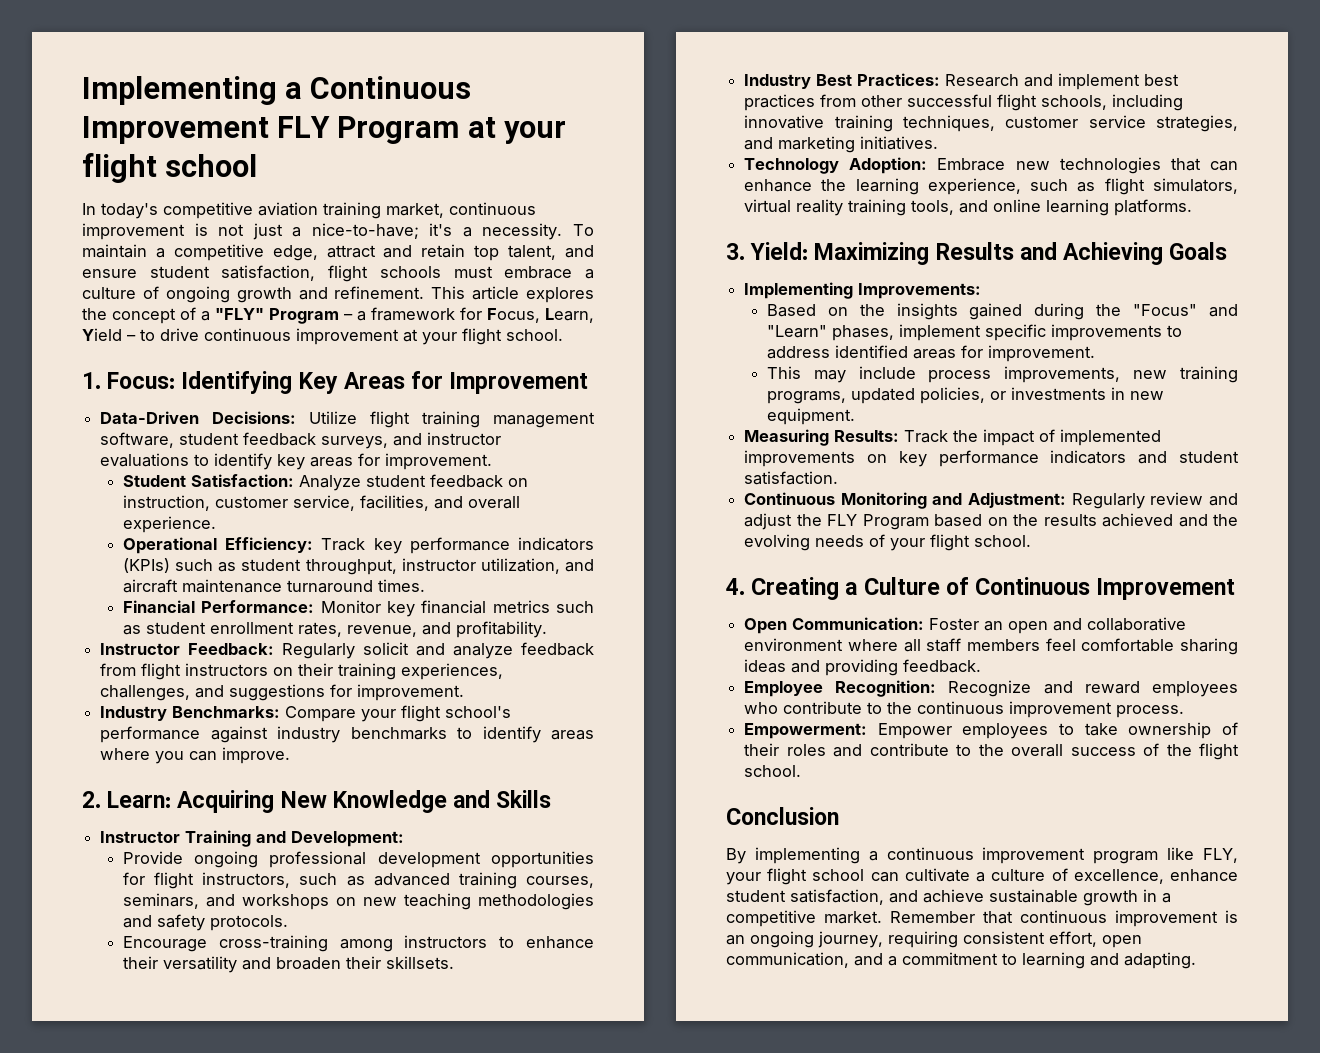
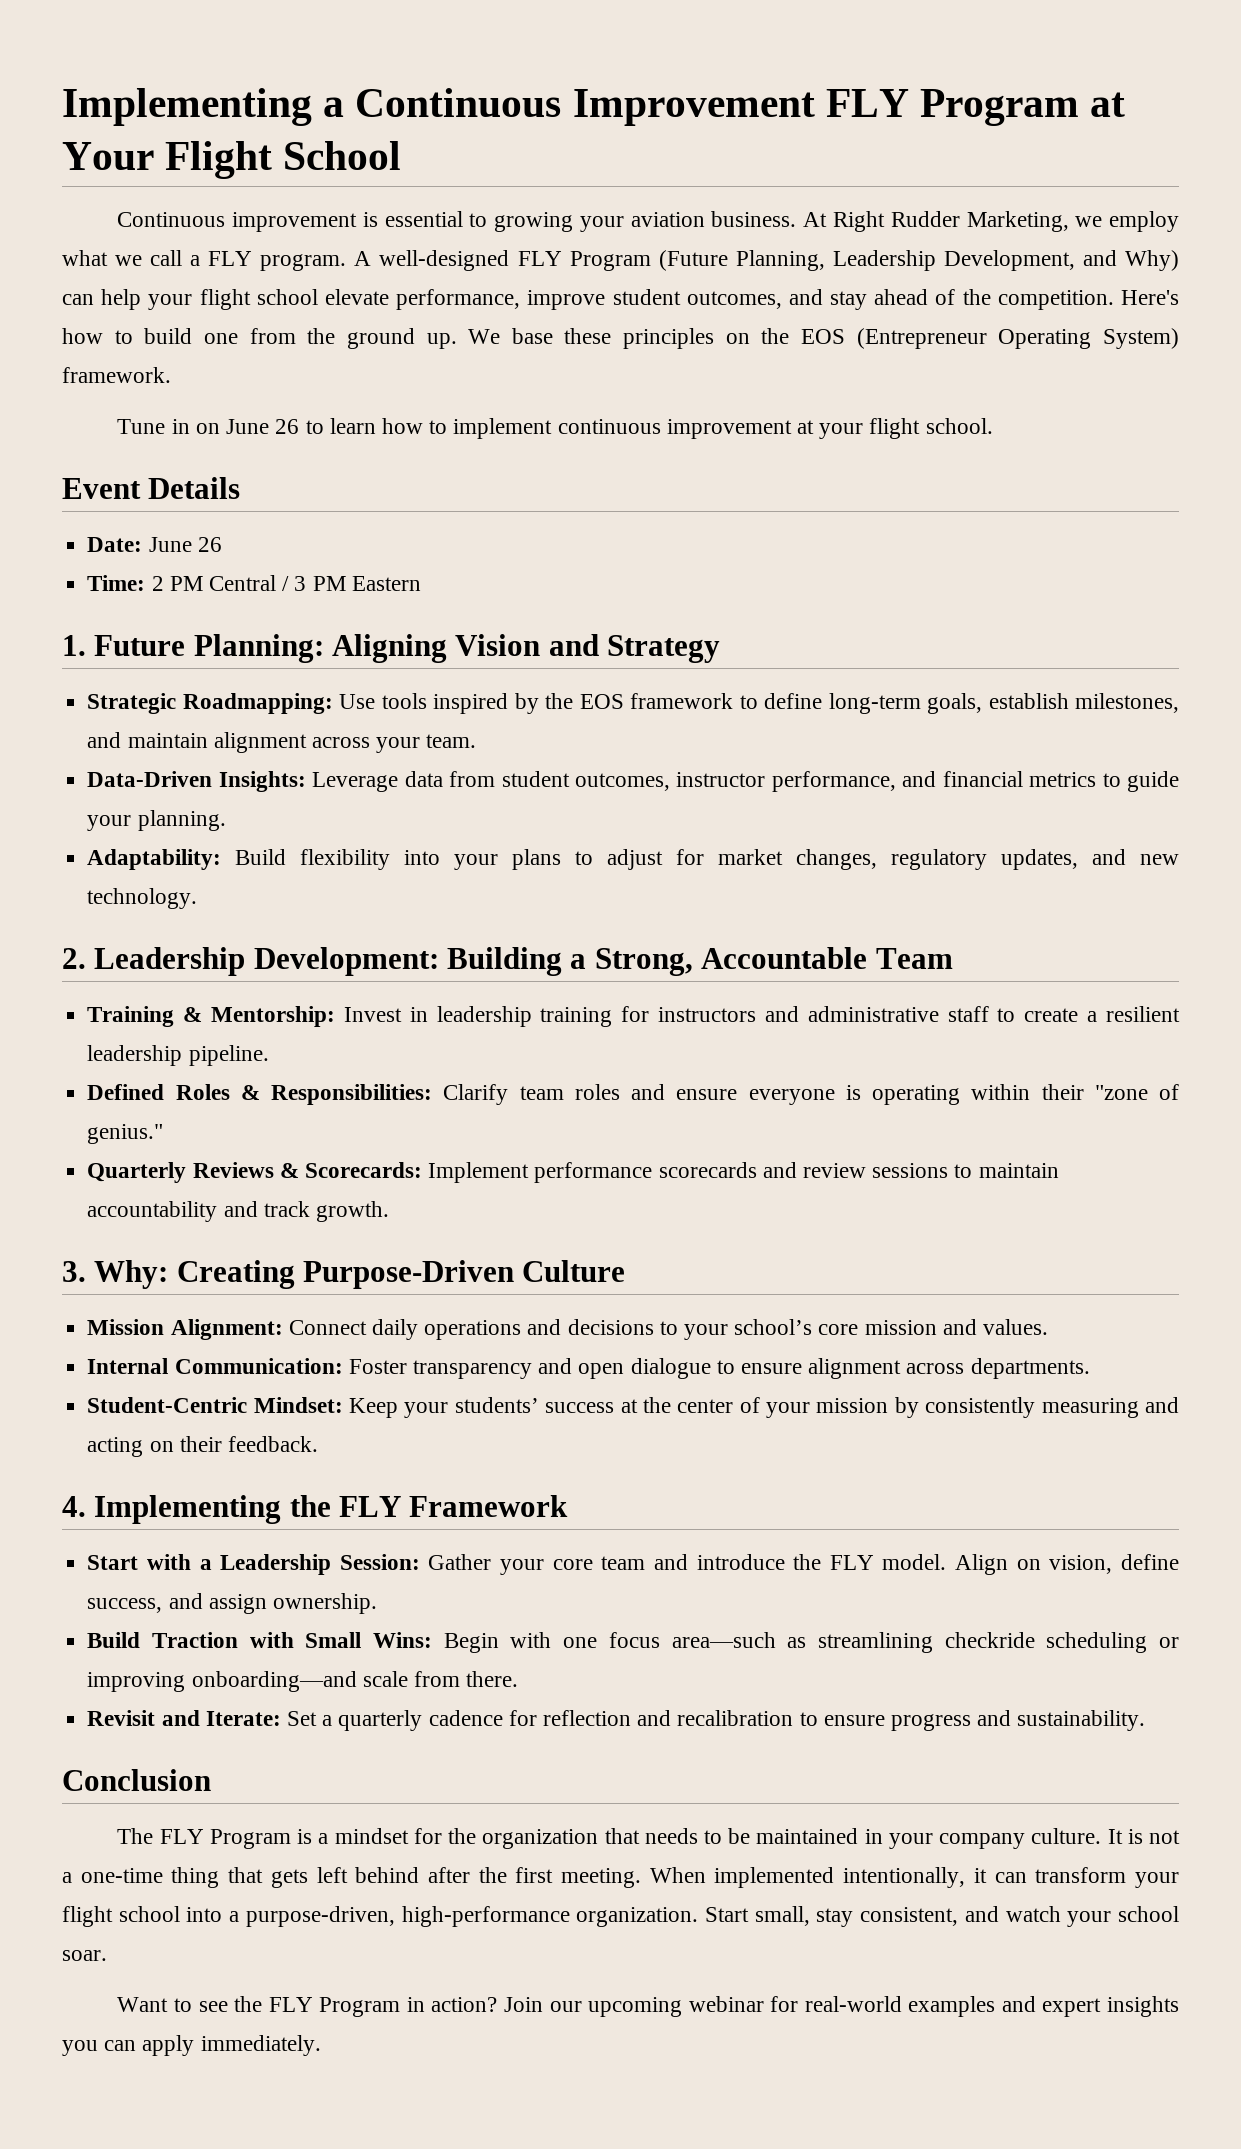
- Implementing a Continuous Improvement FLY Program at your flight school
- In today's competitive aviation training market, continuous improvement is not just a nice-to-have; it's a necessity. To maintain a competitive edge, attract and retain top talent, and ensure student satisfaction, flight schools must embrace a culture of ongoing growth and refinement. This article explores the concept of a "FLY" Program – a framework for Focus, Learn, Yield – to drive continuous improvement at your flight school.
+ Implementing a Continuous Improvement FLY Program at Your Flight School
+ Continuous improvement is essential to growing your aviation business. At Right Rudder Marketing, we employ what we call a FLY program. A well-designed FLY Program (Future Planning, Leadership Development, and Why) can help your flight school elevate performance, improve student outcomes, and stay ahead of the competition. Here's how to build one from the ground up. We base these principles on the EOS (Entrepreneur Operating System) framework.
+ Tune in on June 26 to learn how to implement continuous improvement at your flight school.
- 1. Focus: Identifying Key Areas for Improvement
- Data-Driven Decisions: Utilize flight training management software, student feedback surveys, and instructor evaluations to identify key areas for improvement.
- Student Satisfaction: Analyze student feedback on instruction, customer service, facilities, and overall experience.
- Operational Efficiency: Track key performance indicators (KPIs) such as student throughput, instructor utilization, and aircraft maintenance turnaround times.
- Financial Performance: Monitor key financial metrics such as student enrollment rates, revenue, and profitability.
- Instructor Feedback: Regularly solicit and analyze feedback from flight instructors on their training experiences, challenges, and suggestions for improvement.
- Industry Benchmarks: Compare your flight school's performance against industry benchmarks to identify areas where you can improve.
- 2. Learn: Acquiring New Knowledge and Skills
- Instructor Training and Development:
- Provide ongoing professional development opportunities for flight instructors, such as advanced training courses, seminars, and workshops on new teaching methodologies and safety protocols.
- Encourage cross-training among instructors to enhance their versatility and broaden their skillsets.
- Industry Best Practices: Research and implement best practices from other successful flight schools, including innovative training techniques, customer service strategies, and marketing initiatives.
- Technology Adoption: Embrace new technologies that can enhance the learning experience, such as flight simulators, virtual reality training tools, and online learning platforms.
- 3. Yield: Maximizing Results and Achieving Goals
- Implementing Improvements:
- Based on the insights gained during the "Focus" and "Learn" phases, implement specific improvements to address identified areas for improvement.
- This may include process improvements, new training programs, updated policies, or investments in new equipment.
- Measuring Results: Track the impact of implemented improvements on key performance indicators and student satisfaction.
- Continuous Monitoring and Adjustment: Regularly review and adjust the FLY Program based on the results achieved and the evolving needs of your flight school.
- 4. Creating a Culture of Continuous Improvement
- Open Communication: Foster an open and collaborative environment where all staff members feel comfortable sharing ideas and providing feedback.
- Employee Recognition: Recognize and reward employees who contribute to the continuous improvement process.
- Empowerment: Empower employees to take ownership of their roles and contribute to the overall success of the flight school.
+ Event Details
+ Date: June 26
+ Time: 2 PM Central / 3 PM Eastern
+ 1. Future Planning: Aligning Vision and Strategy
+ Strategic Roadmapping: Use tools inspired by the EOS framework to define long-term goals, establish milestones, and maintain alignment across your team.
+ Data-Driven Insights: Leverage data from student outcomes, instructor performance, and financial metrics to guide your planning.
+ Adaptability: Build flexibility into your plans to adjust for market changes, regulatory updates, and new technology.
+ 2. Leadership Development: Building a Strong, Accountable Team
+ Training & Mentorship: Invest in leadership training for instructors and administrative staff to create a resilient leadership pipeline.
+ Defined Roles & Responsibilities: Clarify team roles and ensure everyone is operating within their "zone of genius."
+ Quarterly Reviews & Scorecards: Implement performance scorecards and review sessions to maintain accountability and track growth.
+ 3. Why: Creating Purpose-Driven Culture
+ Mission Alignment: Connect daily operations and decisions to your school’s core mission and values.
+ Internal Communication: Foster transparency and open dialogue to ensure alignment across departments.
+ Student-Centric Mindset: Keep your students’ success at the center of your mission by consistently measuring and acting on their feedback.
+ 4. Implementing the FLY Framework
+ Start with a Leadership Session: Gather your core team and introduce the FLY model. Align on vision, define success, and assign ownership.
+ Build Traction with Small Wins: Begin with one focus area—such as streamlining checkride scheduling or improving onboarding—and scale from there.
+ Revisit and Iterate: Set a quarterly cadence for reflection and recalibration to ensure progress and sustainability.
  Conclusion
- By implementing a continuous improvement program like FLY, your flight school can cultivate a culture of excellence, enhance student satisfaction, and achieve sustainable growth in a competitive market. Remember that continuous improvement is an ongoing journey, requiring consistent effort, open communication, and a commitment to learning and adapting.
+ The FLY Program is a mindset for the organization that needs to be maintained in your company culture. It is not a one-time thing that gets left behind after the first meeting. When implemented intentionally, it can transform your flight school into a purpose-driven, high-performance organization. Start small, stay consistent, and watch your school soar.
+ Want to see the FLY Program in action? Join our upcoming webinar for real-world examples and expert insights you can apply immediately.

